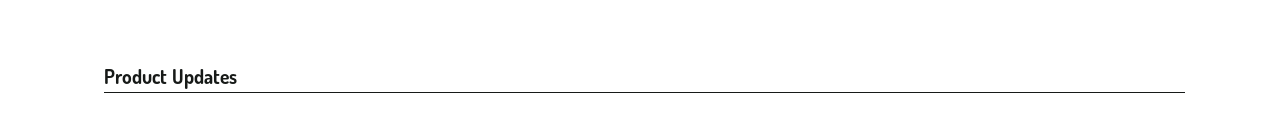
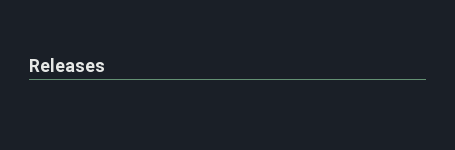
- Product Updates
+ Releases

